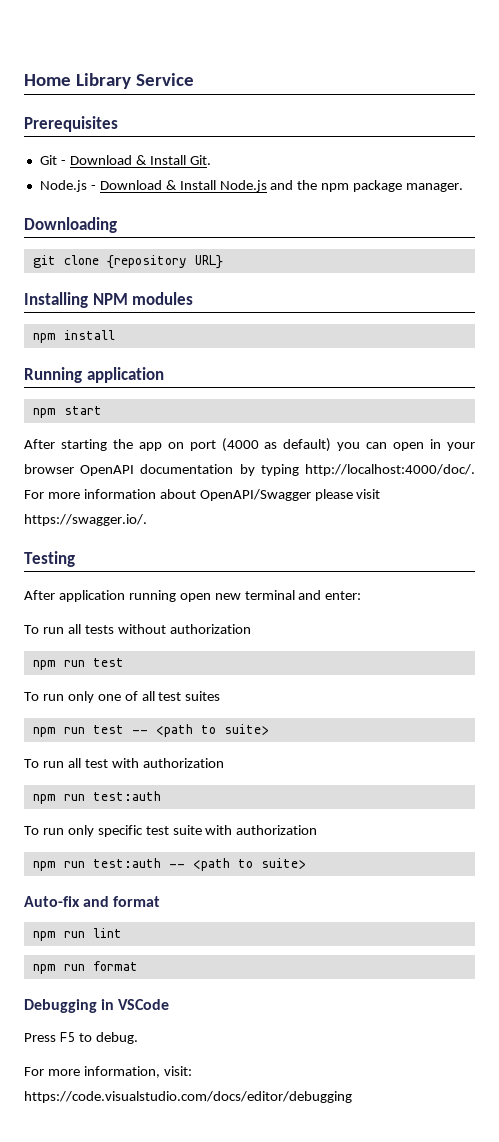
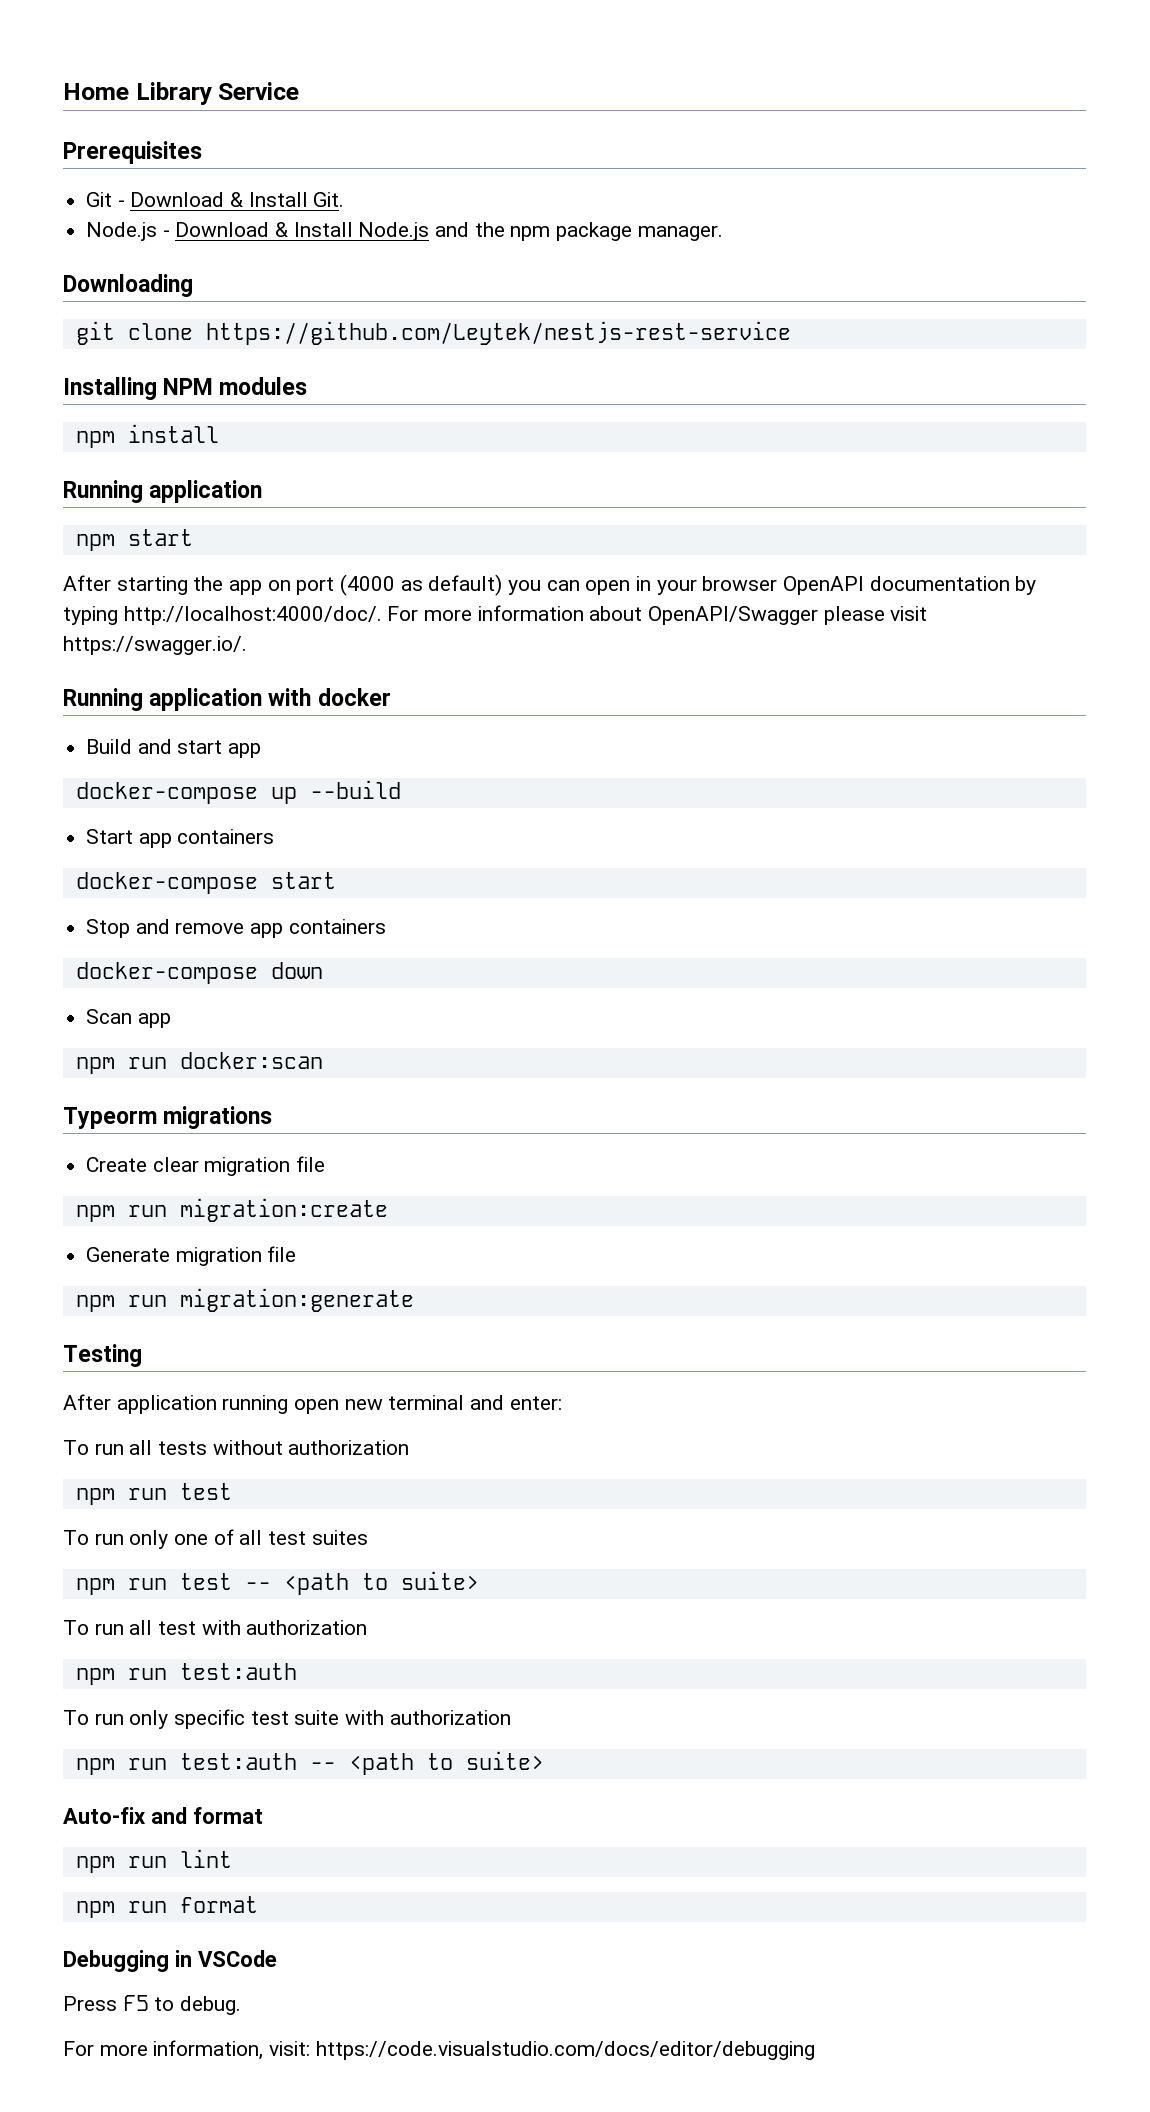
- git clone {repository URL}
+ git clone https://github.com/Leytek/nestjs-rest-service
+ Running application with docker
+ Build and start app
+ docker-compose up --build
+ Start app containers
+ docker-compose start
+ Stop and remove app containers
+ docker-compose down
+ Scan app
+ npm run docker:scan
+ Typeorm migrations
+ Create clear migration file
+ npm run migration:create
+ Generate migration file
+ npm run migration:generate

